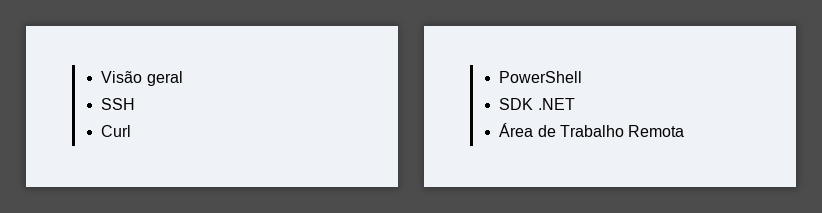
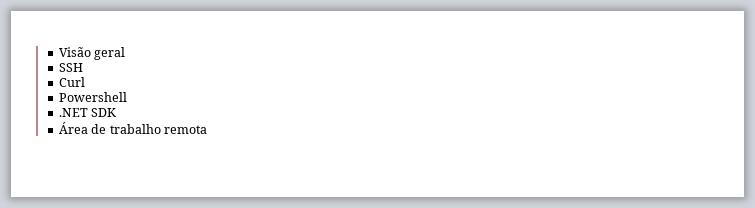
- PowerShell
- SDK .NET
+ Powershell
+ .NET SDK
- Área de Trabalho Remota
+ Área de trabalho remota

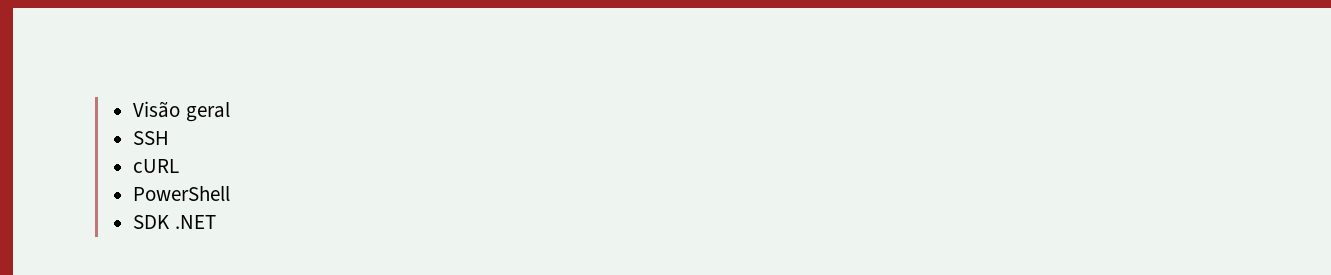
- Curl
- Powershell
- .NET SDK
- Área de trabalho remota
+ cURL
+ PowerShell
+ SDK .NET

